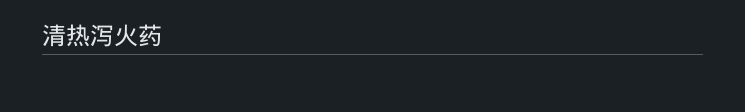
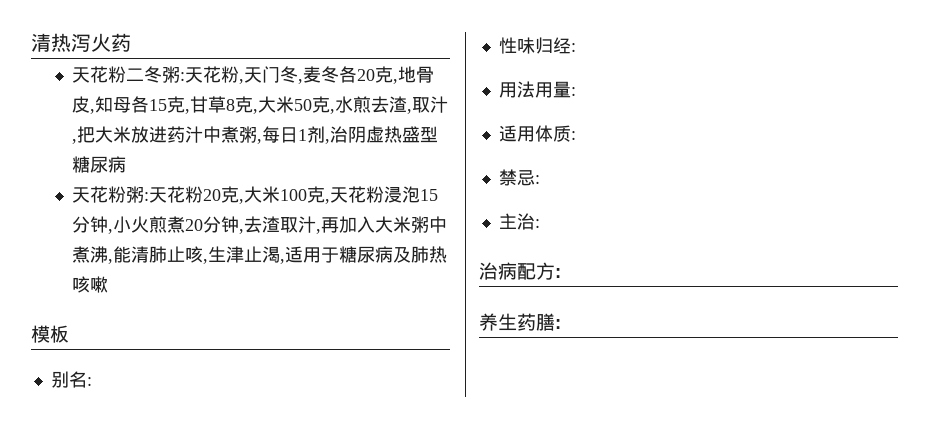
+ 天花粉二冬粥:天花粉,天门冬,麦冬各20克,地骨皮,知母各15克,甘草8克,大米50克,水煎去渣,取汁,把大米放进药汁中煮粥,每日1剂,治阴虚热盛型糖尿病
+ 天花粉粥:天花粉20克,大米100克,天花粉浸泡15分钟,小火煎煮20分钟,去渣取汁,再加入大米粥中煮沸,能清肺止咳,生津止渴,适用于糖尿病及肺热咳嗽
+ 模板
+ 别名:
+ 性味归经:
+ 用法用量:
+ 适用体质:
+ 禁忌:
+ 主治:
+ 治病配方:
+ 养生药膳:

